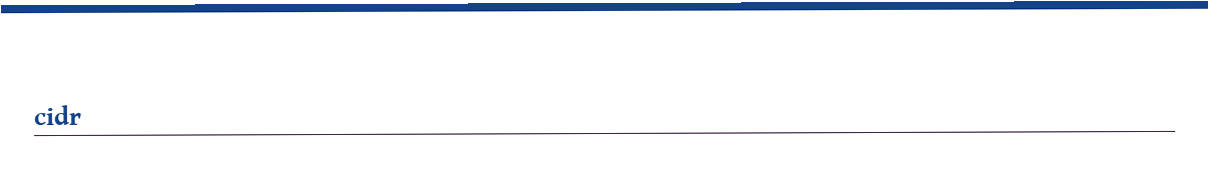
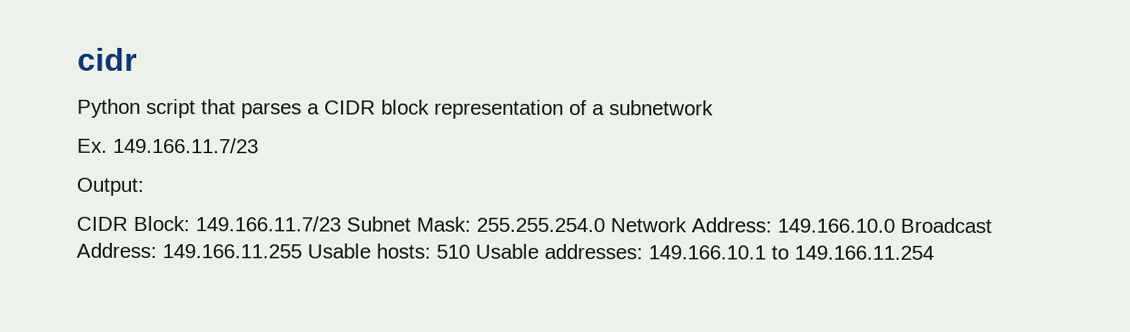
+ Python script that parses a CIDR block representation of a subnetwork
+ Ex. 149.166.11.7/23
+ Output:
+ CIDR Block: 149.166.11.7/23 Subnet Mask: 255.255.254.0 Network Address: 149.166.10.0 Broadcast Address: 149.166.11.255 Usable hosts: 510 Usable addresses: 149.166.10.1 to 149.166.11.254

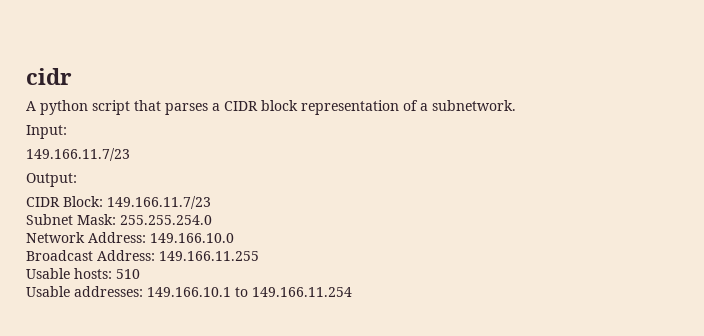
- Python script that parses a CIDR block representation of a subnetwork
- Ex. 149.166.11.7/23
+ A python script that parses a CIDR block representation of a subnetwork.
+ Input:
+ 149.166.11.7/23
- CIDR Block: 149.166.11.7/23 Subnet Mask: 255.255.254.0 Network Address: 149.166.10.0 Broadcast Address: 149.166.11.255 Usable hosts: 510 Usable addresses: 149.166.10.1 to 149.166.11.254
+ CIDR Block: 149.166.11.7/23
+ Subnet Mask: 255.255.254.0
+ Network Address: 149.166.10.0
+ Broadcast Address: 149.166.11.255
+ Usable hosts: 510
+ Usable addresses: 149.166.10.1 to 149.166.11.254

